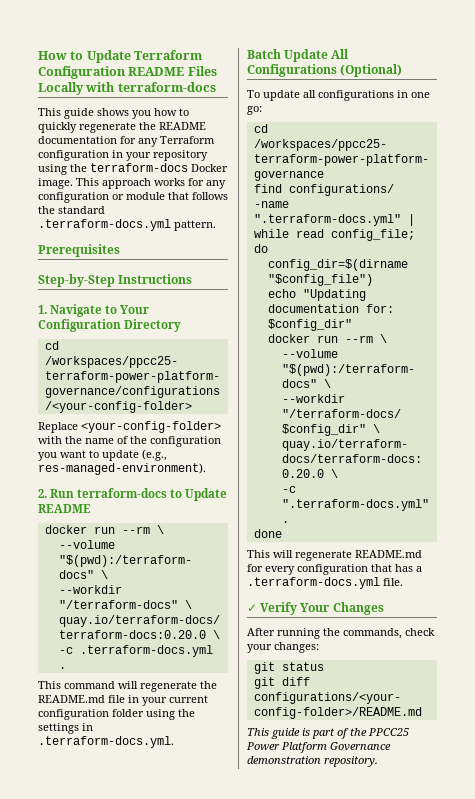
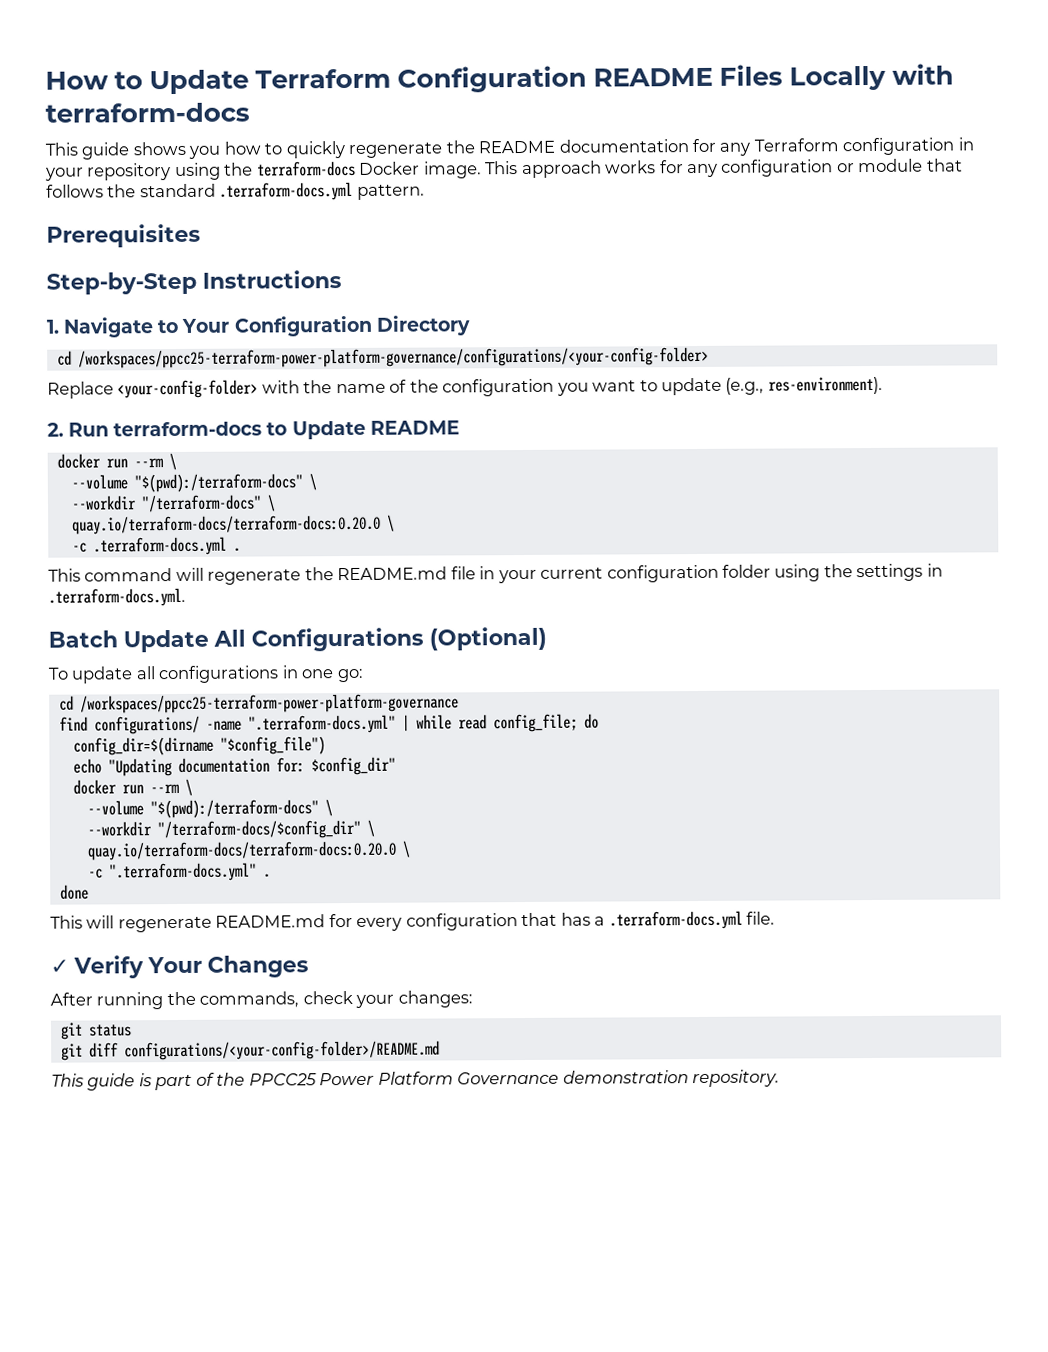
- Replace <your-config-folder> with the name of the configuration you want to update (e.g., res-managed-environment).
+ Replace <your-config-folder> with the name of the configuration you want to update (e.g., res-environment).

